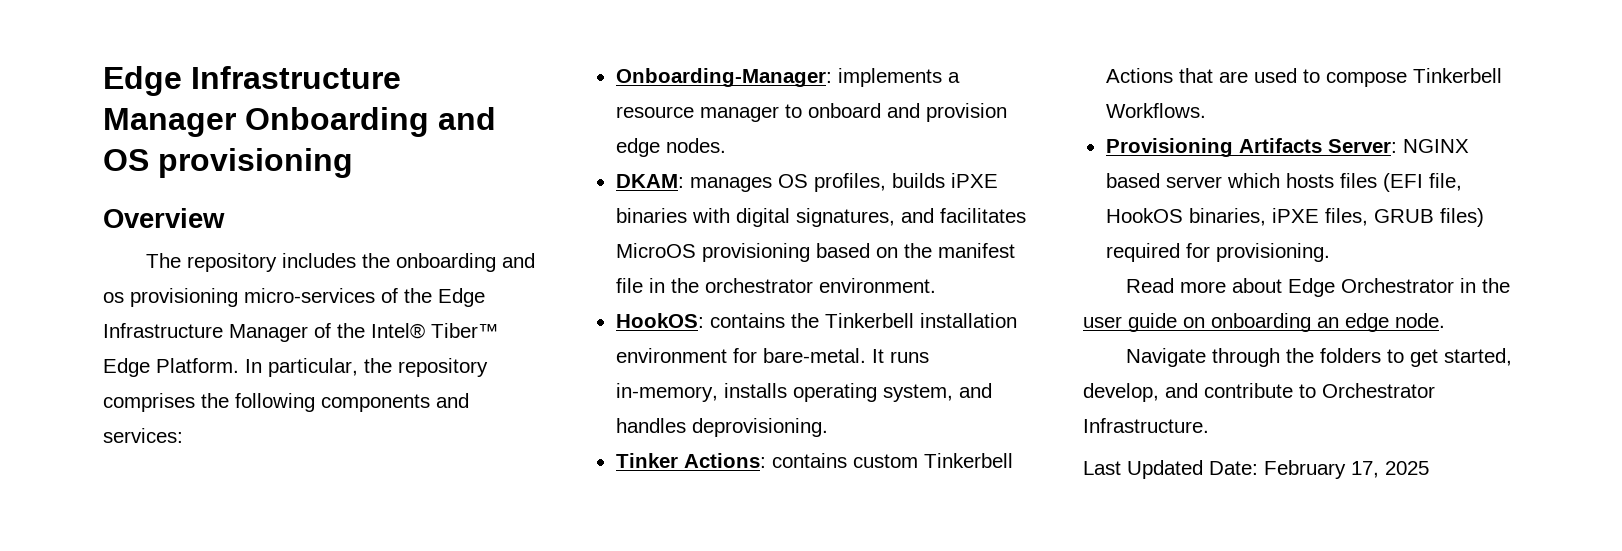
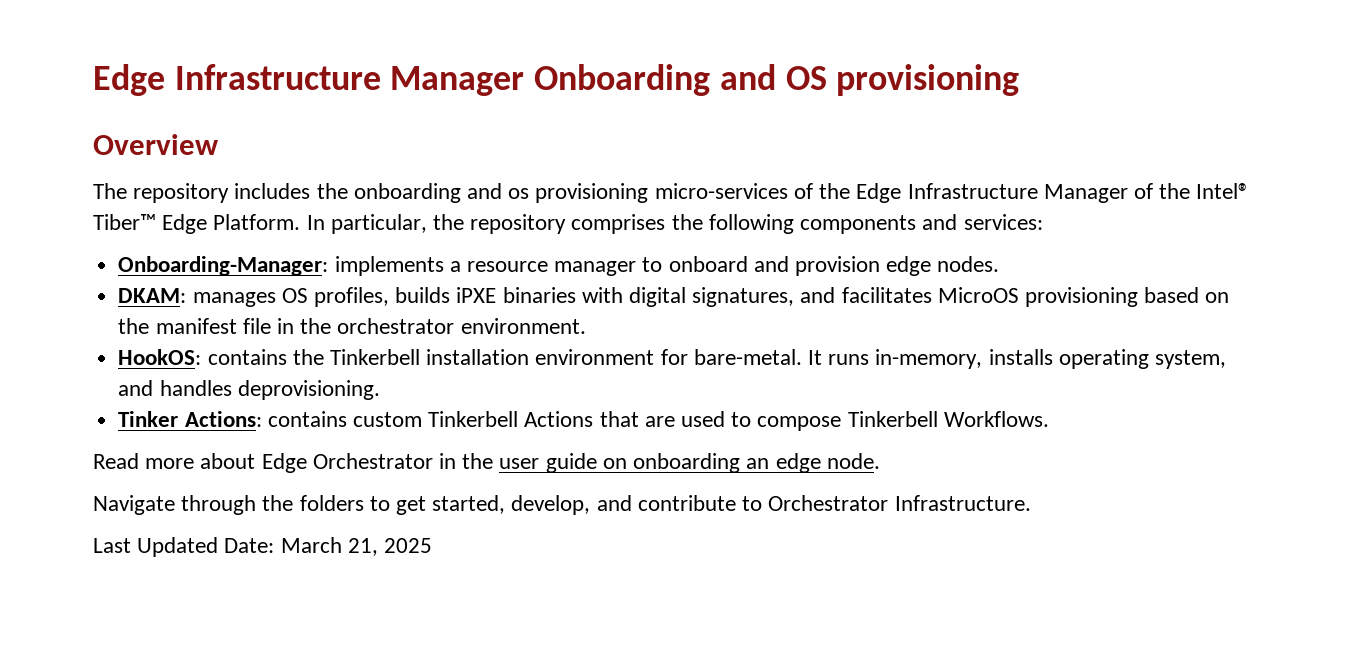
- Provisioning Artifacts Server: NGINX based server which hosts files (EFI file, HookOS binaries, iPXE files, GRUB files) required for provisioning.
- Last Updated Date: February 17, 2025
+ Last Updated Date: March 21, 2025

